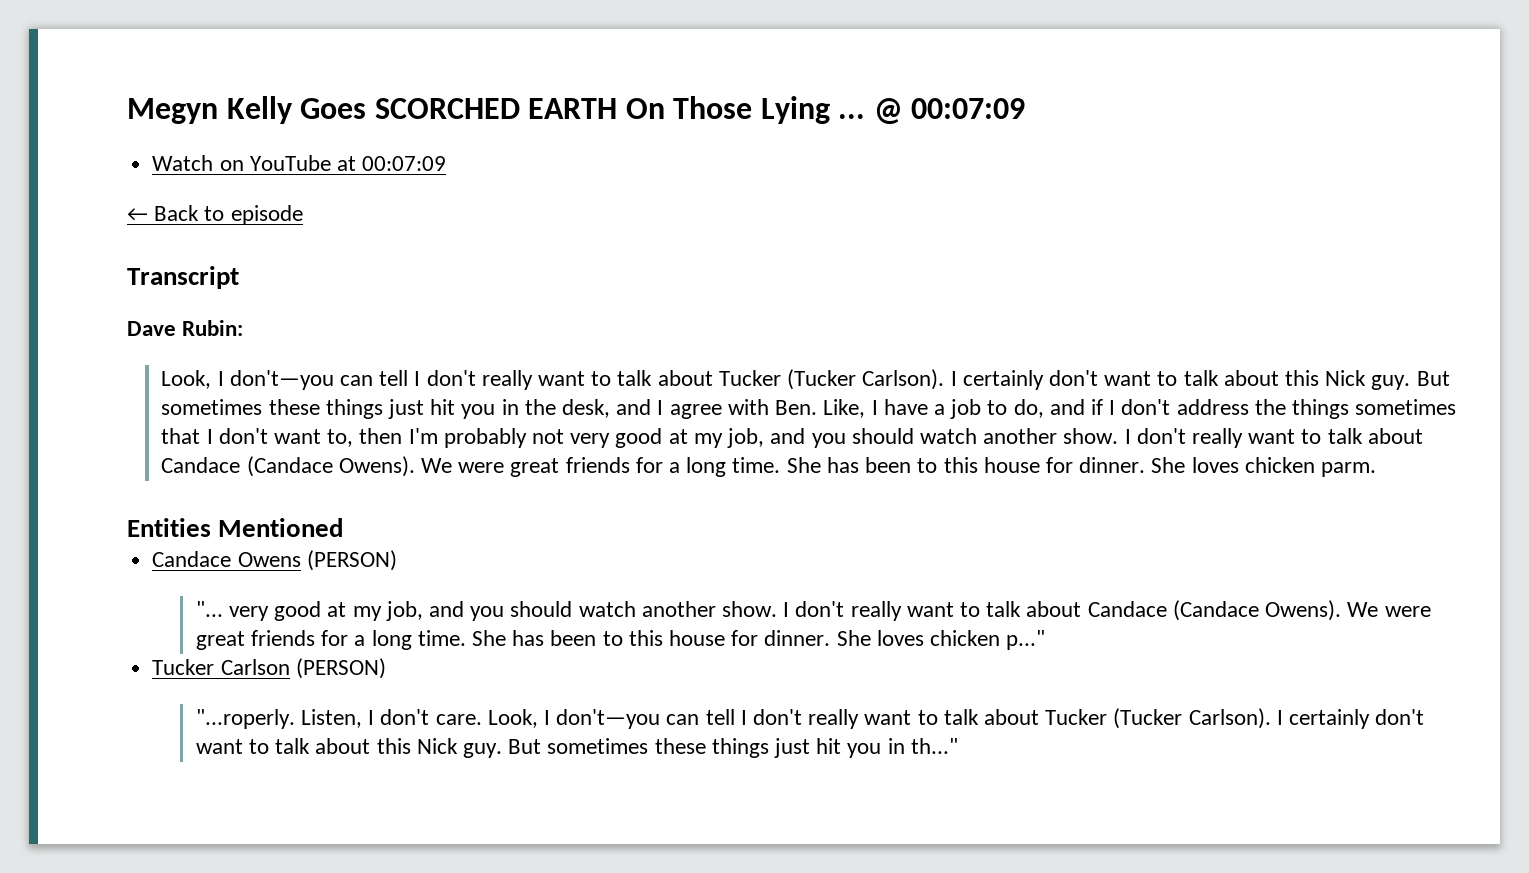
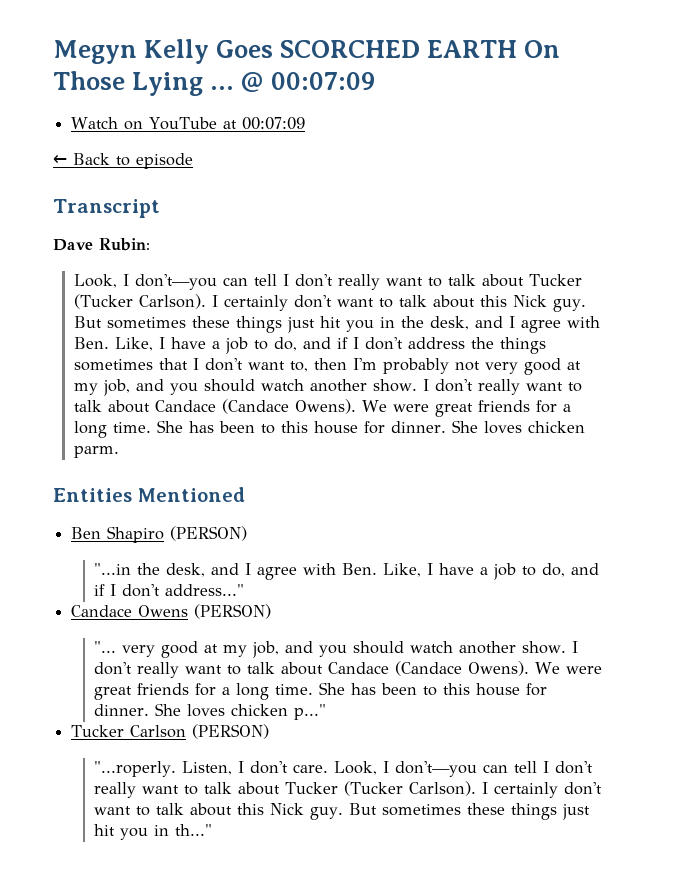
+ Ben Shapiro (PERSON)
+ "...in the desk, and I agree with Ben. Like, I have a job to do, and if I don't address..."

